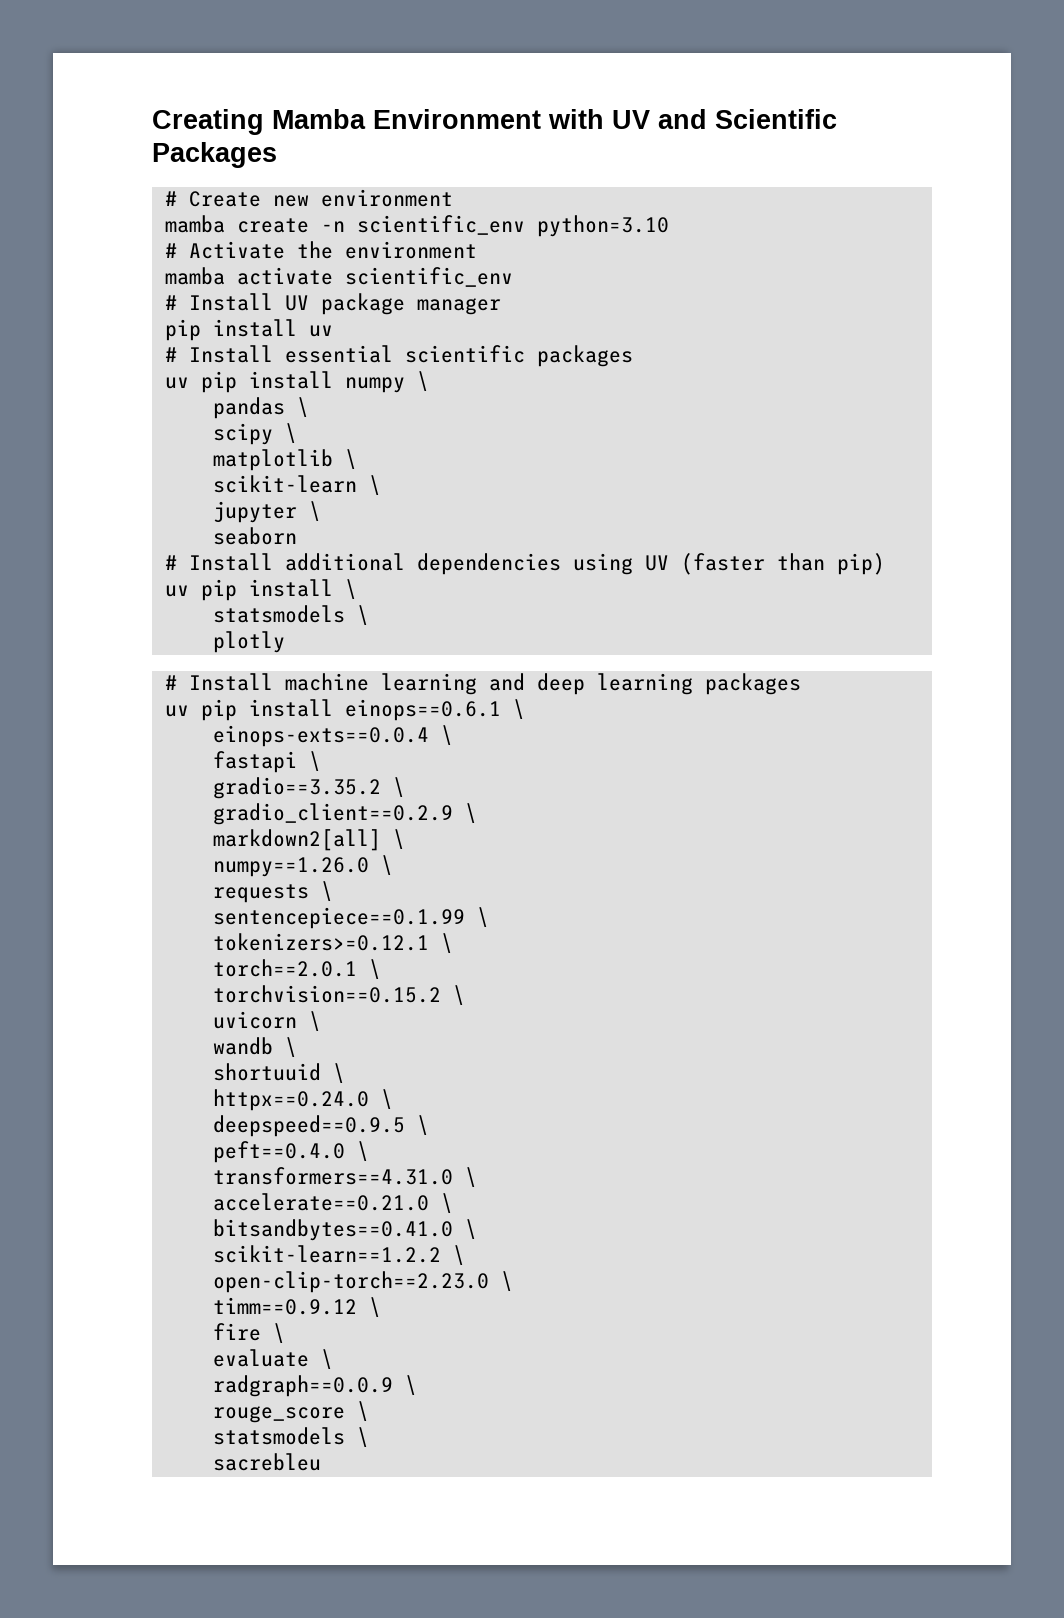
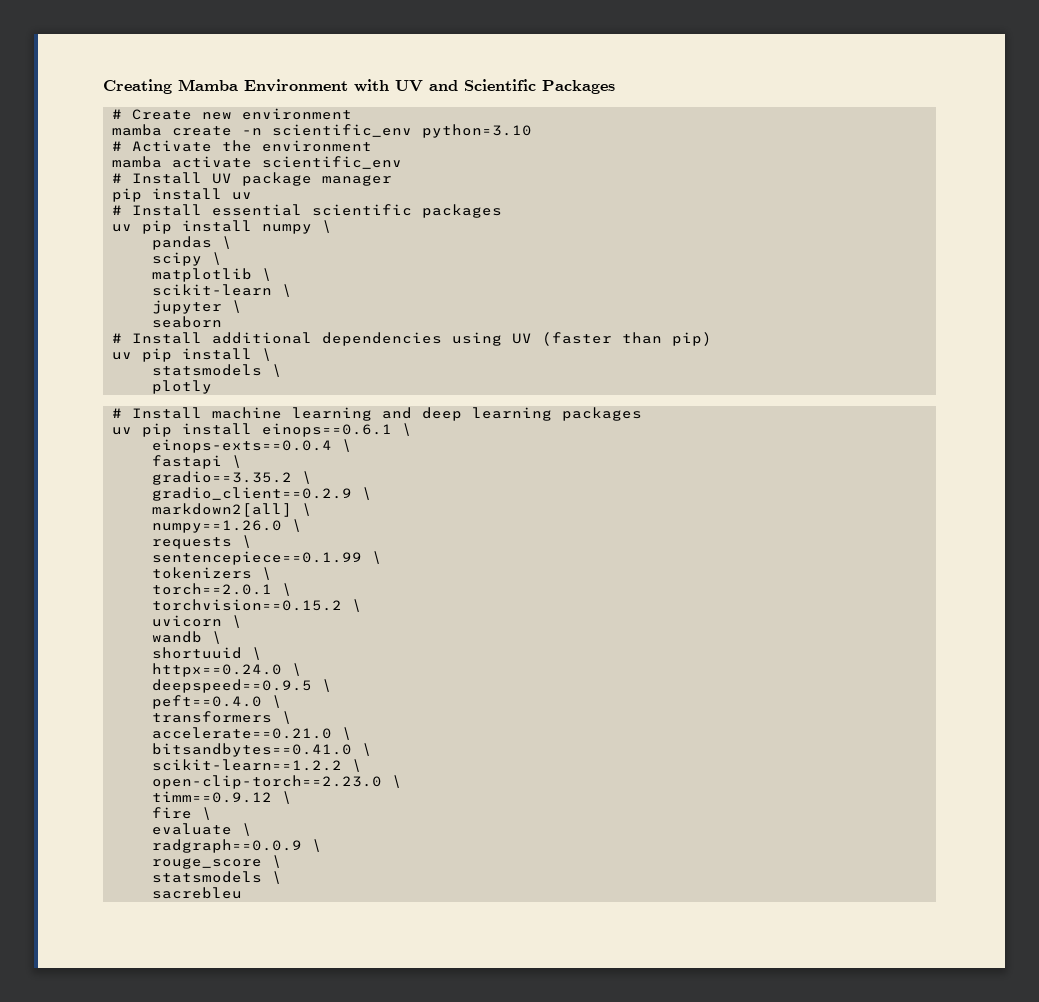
- tokenizers>=0.12.1 \
+ tokenizers \
- transformers==4.31.0 \
+ transformers \

